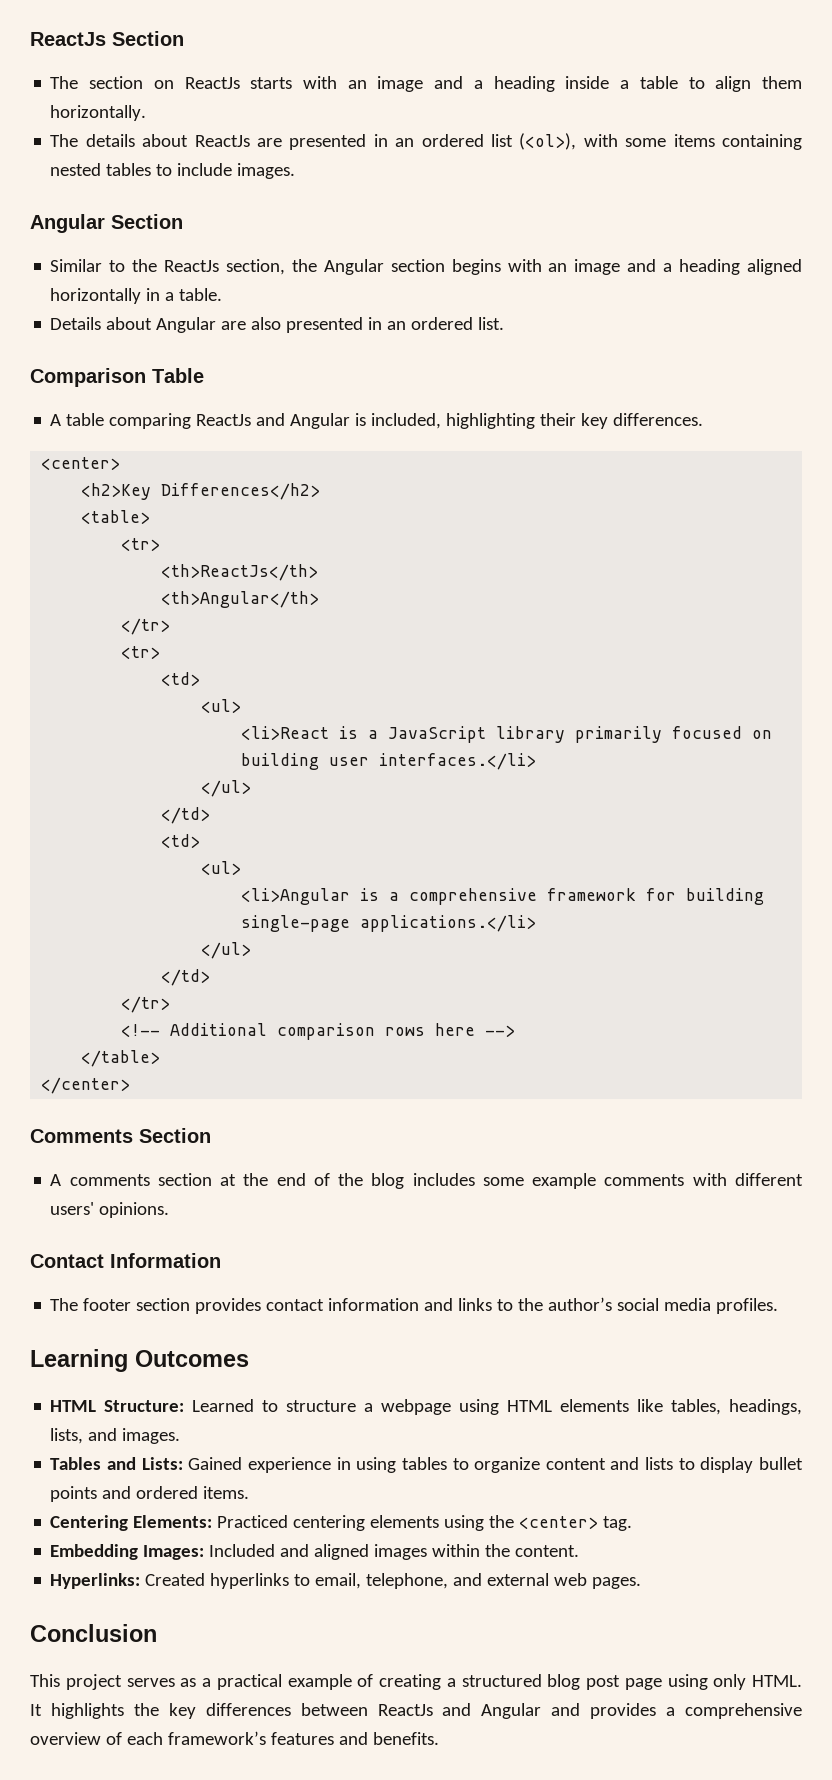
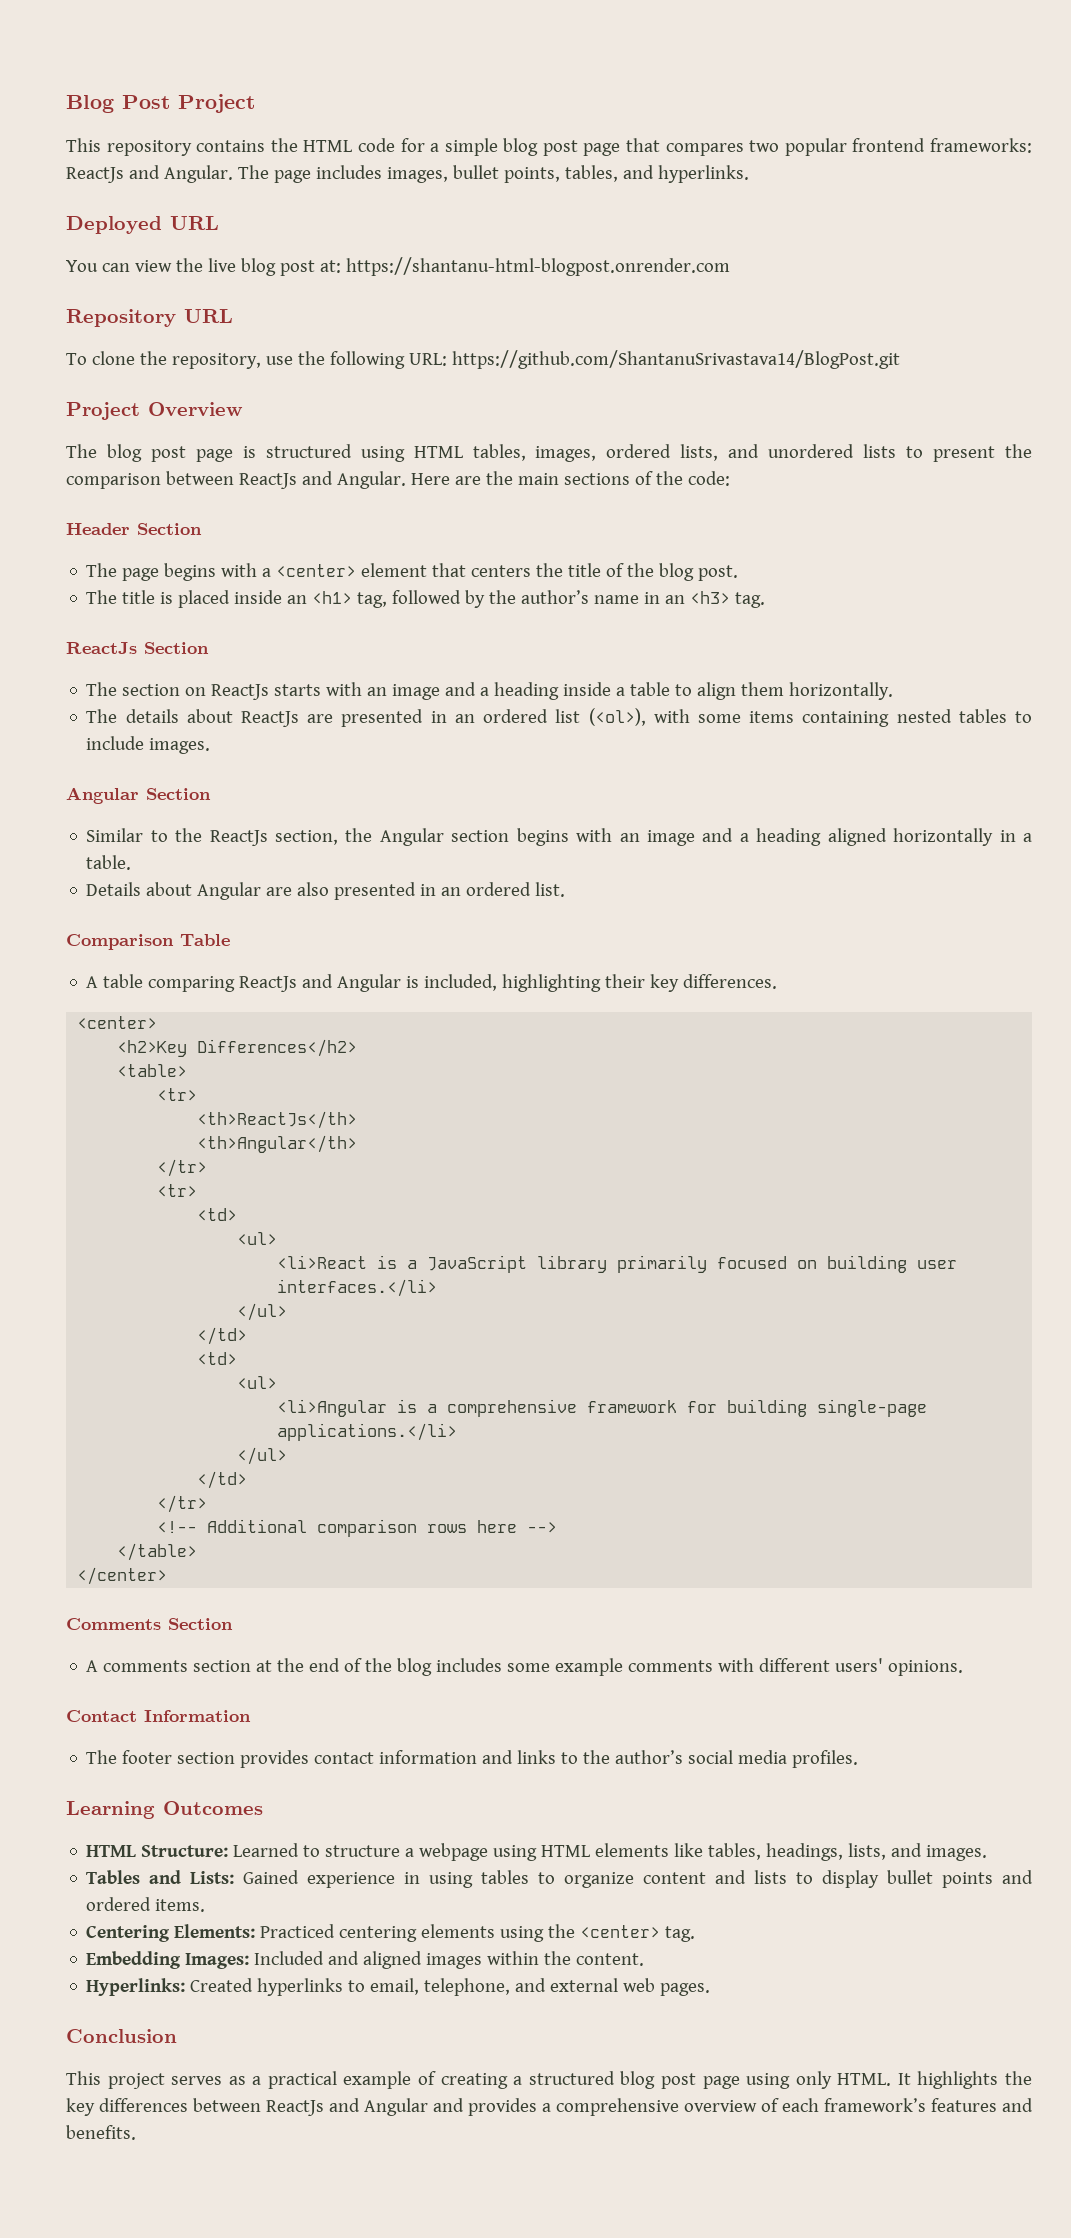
+ Blog Post Project
+ This repository contains the HTML code for a simple blog post page that compares two popular frontend frameworks: ReactJs and Angular. The page includes images, bullet points, tables, and hyperlinks.
+ Deployed URL
+ You can view the live blog post at: https://shantanu-html-blogpost.onrender.com
+ Repository URL
+ To clone the repository, use the following URL: https://github.com/ShantanuSrivastava14/BlogPost.git
+ Project Overview
+ The blog post page is structured using HTML tables, images, ordered lists, and unordered lists to present the comparison between ReactJs and Angular. Here are the main sections of the code:
+ Header Section
+ The page begins with a <center> element that centers the title of the blog post.
+ The title is placed inside an <h1> tag, followed by the author’s name in an <h3> tag.

